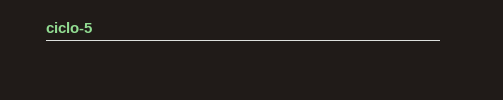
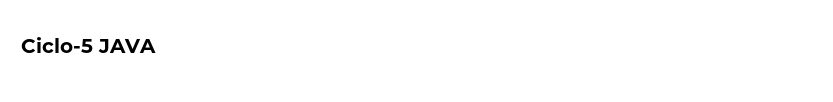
- ciclo-5
+ Ciclo-5 JAVA

